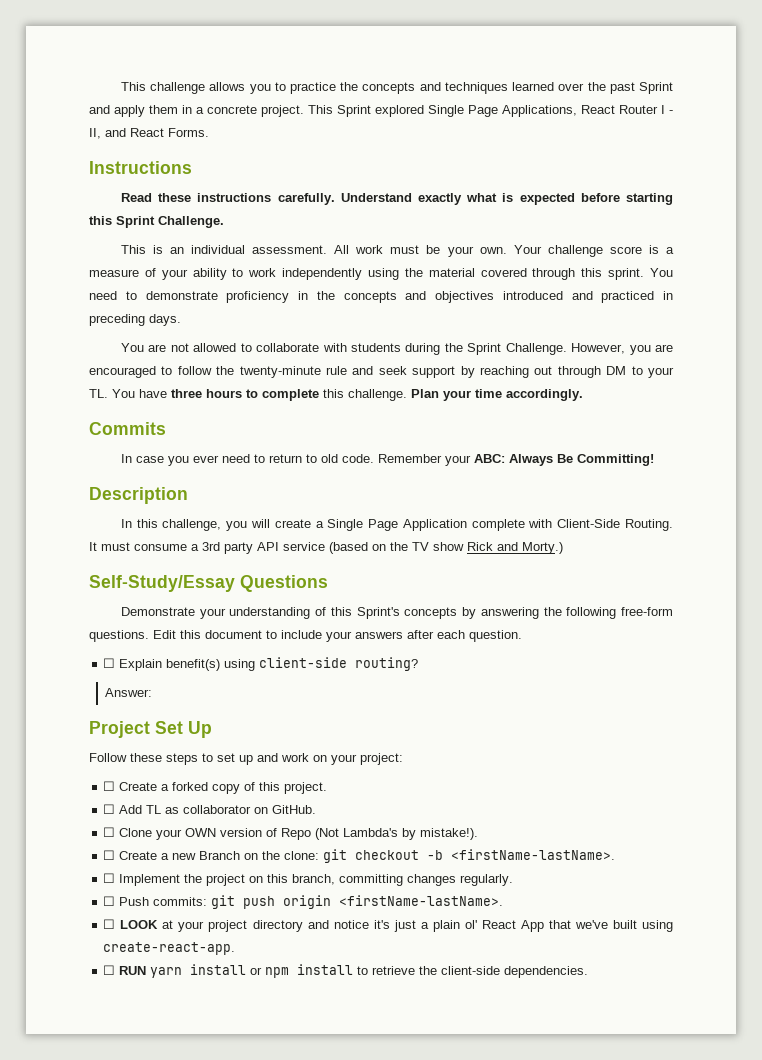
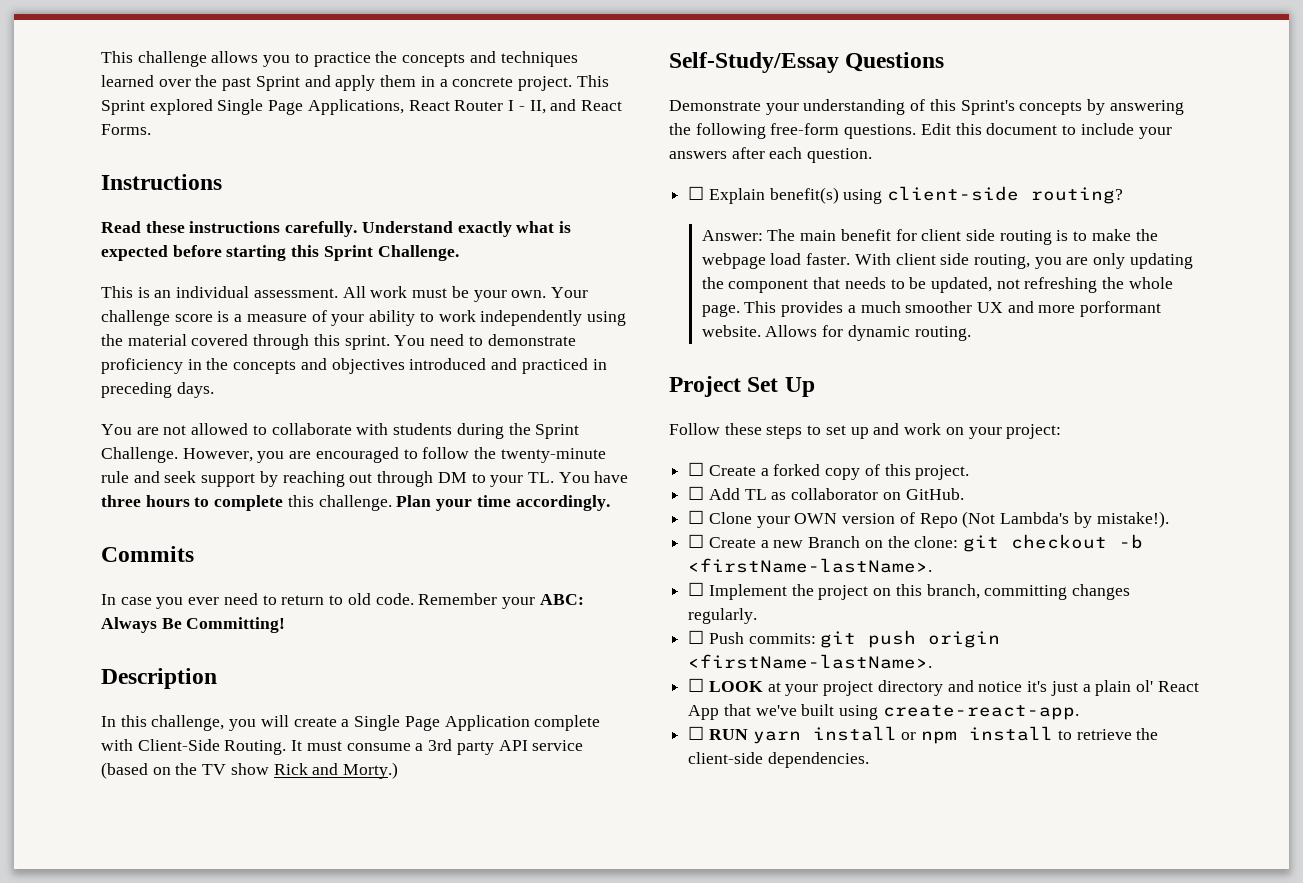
- Answer:
+ Answer: The main benefit for client side routing is to make the webpage load faster. With client side routing, you are only updating the component that needs to be updated, not refreshing the whole page. This provides a much smoother UX and more porformant website. Allows for dynamic routing.

